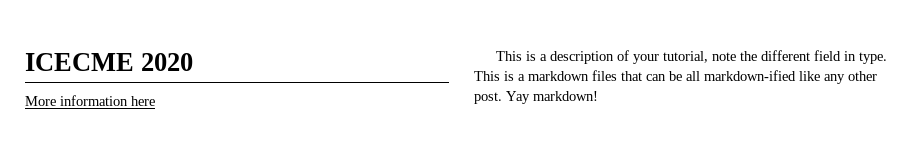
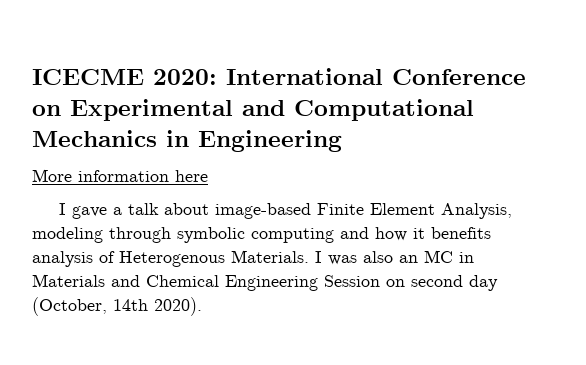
- ICECME 2020
+ ICECME 2020: International Conference on Experimental and Computational Mechanics in Engineering
  More information here
- This is a description of your tutorial, note the different field in type. This is a markdown files that can be all markdown-ified like any other post. Yay markdown!
+ I gave a talk about image-based Finite Element Analysis, modeling through symbolic computing and how it benefits analysis of Heterogenous Materials. I was also an MC in Materials and Chemical Engineering Session on second day (October, 14th 2020).

